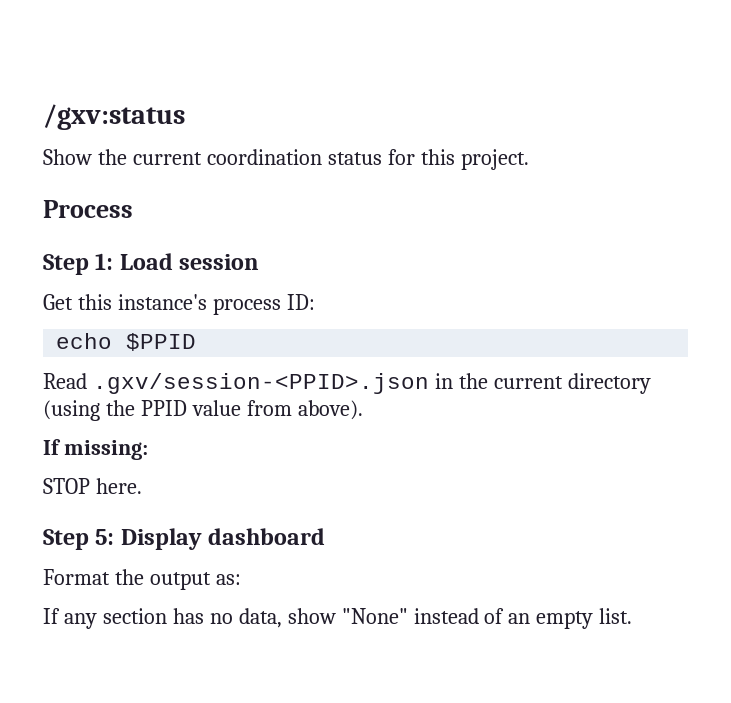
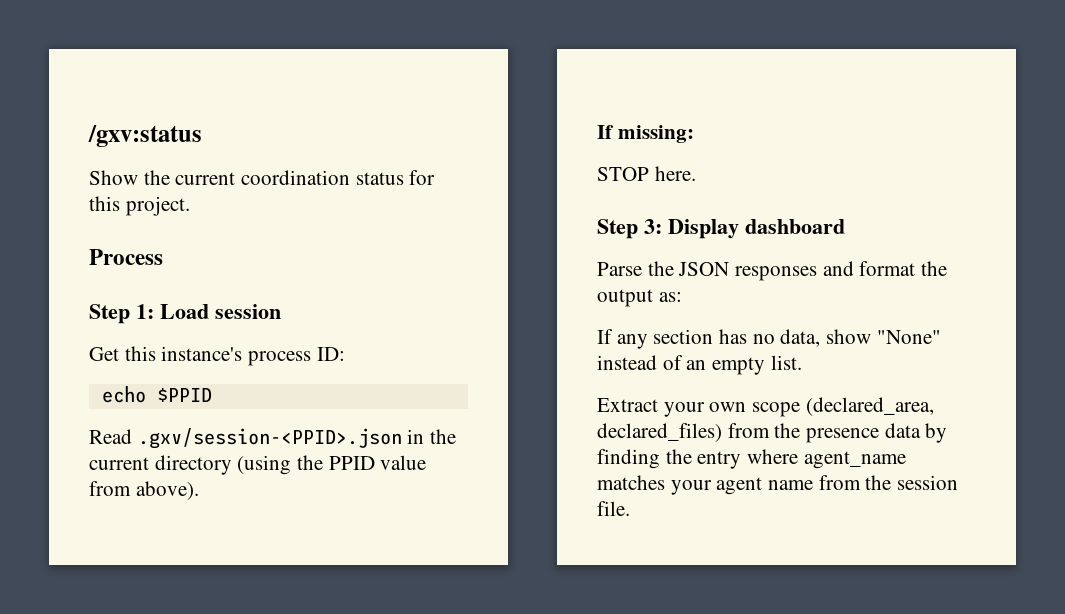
- Step 5: Display dashboard
+ Step 3: Display dashboard
- Format the output as:
+ Parse the JSON responses and format the output as:
+ Extract your own scope (declared_area, declared_files) from the presence data by finding the entry where agent_name matches your agent name from the session file.

